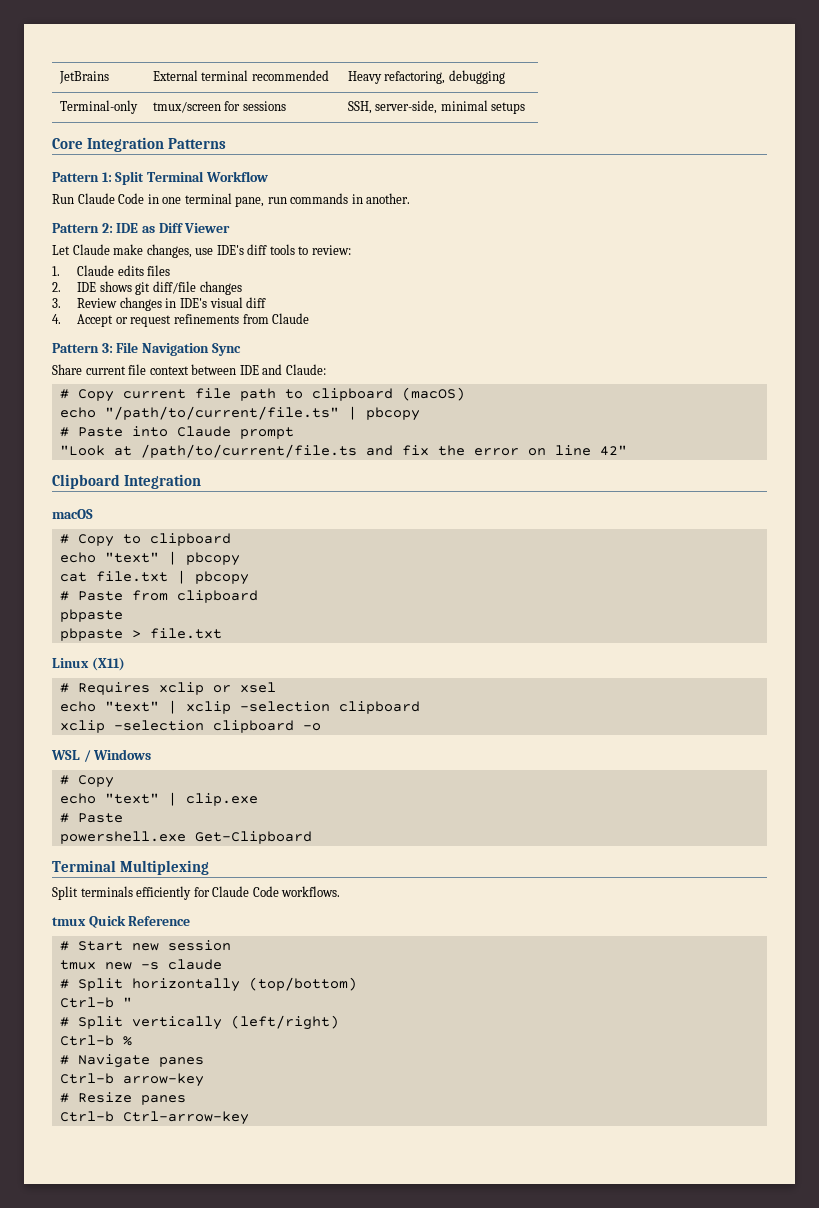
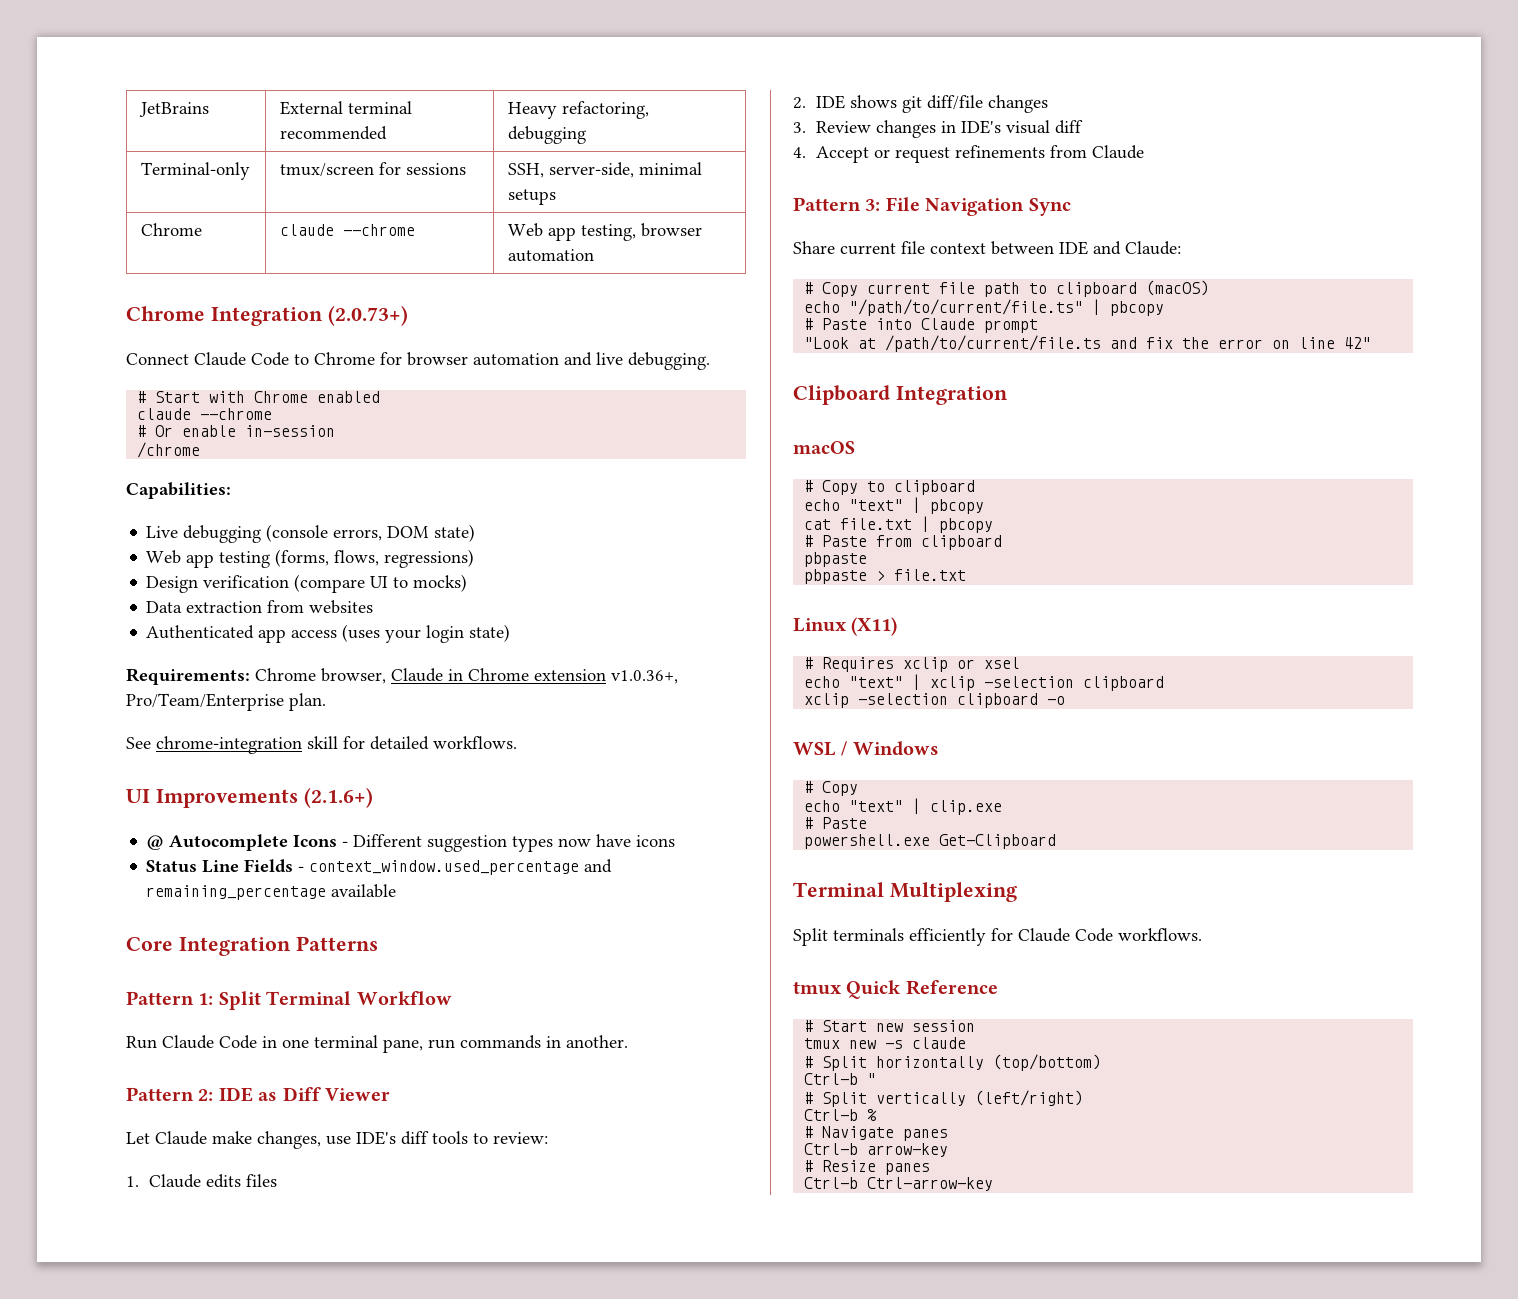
+ Chrome | claude --chrome | Web app testing, browser automation
+ Chrome Integration (2.0.73+)
+ Connect Claude Code to Chrome for browser automation and live debugging.
+ # Start with Chrome enabled
+ claude --chrome
+ # Or enable in-session
+ /chrome
+ Capabilities:
+ Live debugging (console errors, DOM state)
+ Web app testing (forms, flows, regressions)
+ Design verification (compare UI to mocks)
+ Data extraction from websites
+ Authenticated app access (uses your login state)
+ Requirements: Chrome browser, Claude in Chrome extension v1.0.36+, Pro/Team/Enterprise plan.
+ See chrome-integration skill for detailed workflows.
+ UI Improvements (2.1.6+)
+ @ Autocomplete Icons - Different suggestion types now have icons
+ Status Line Fields - context_window.used_percentage and remaining_percentage available

